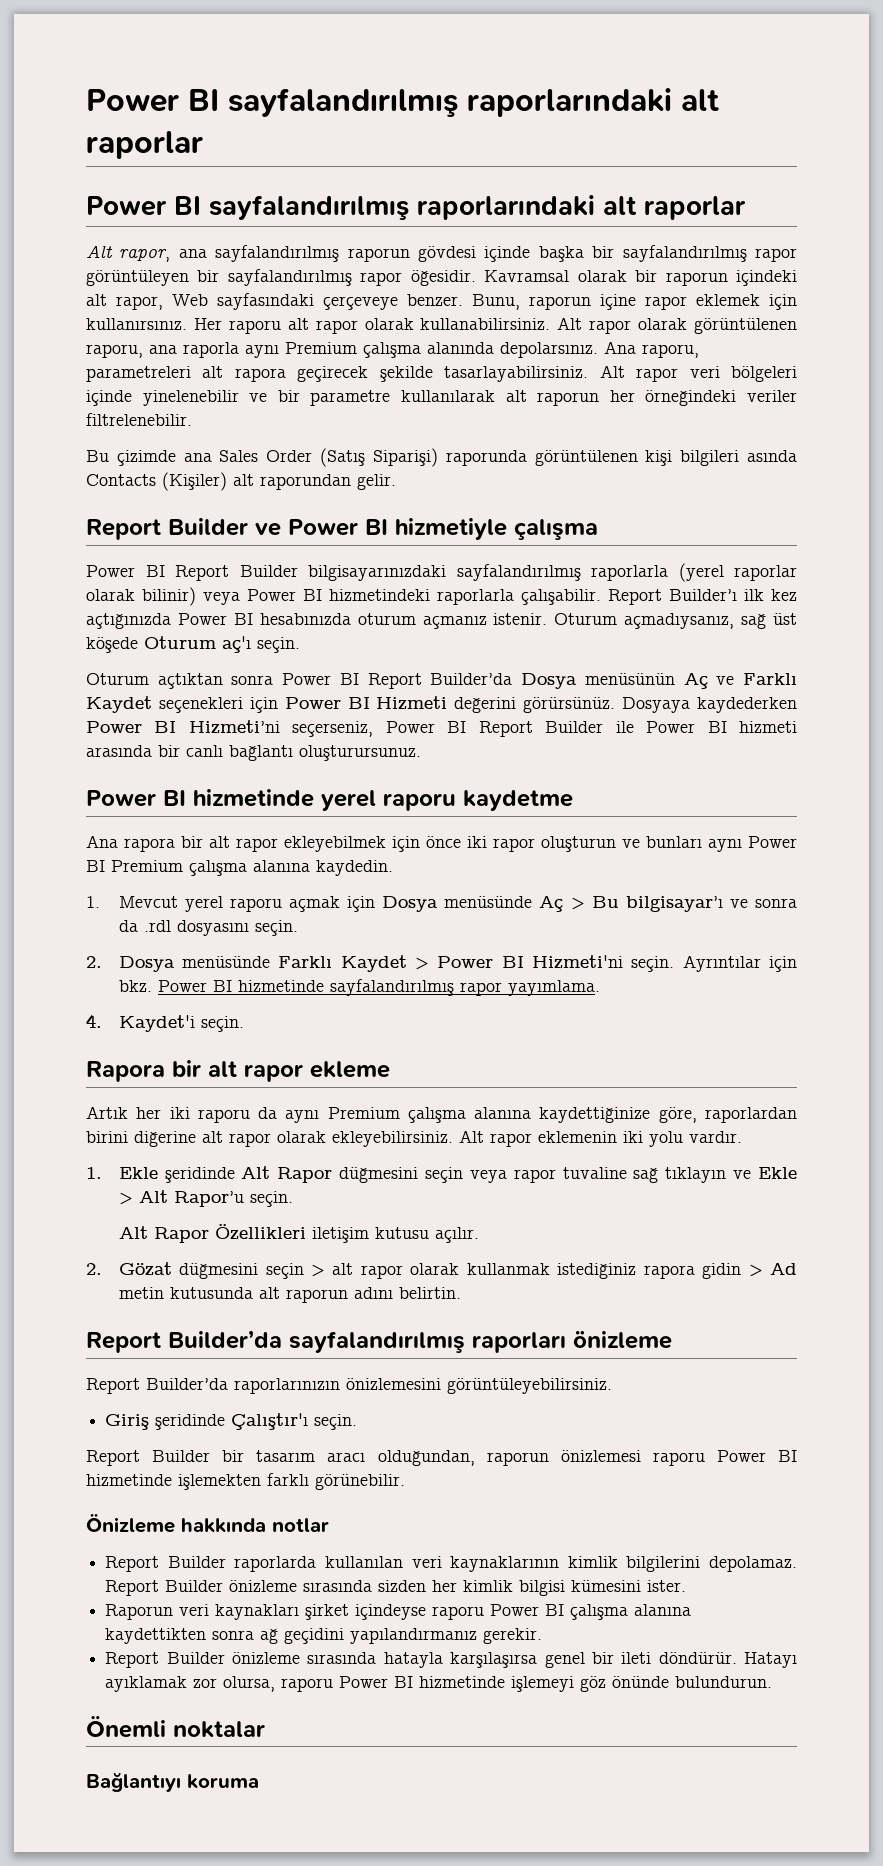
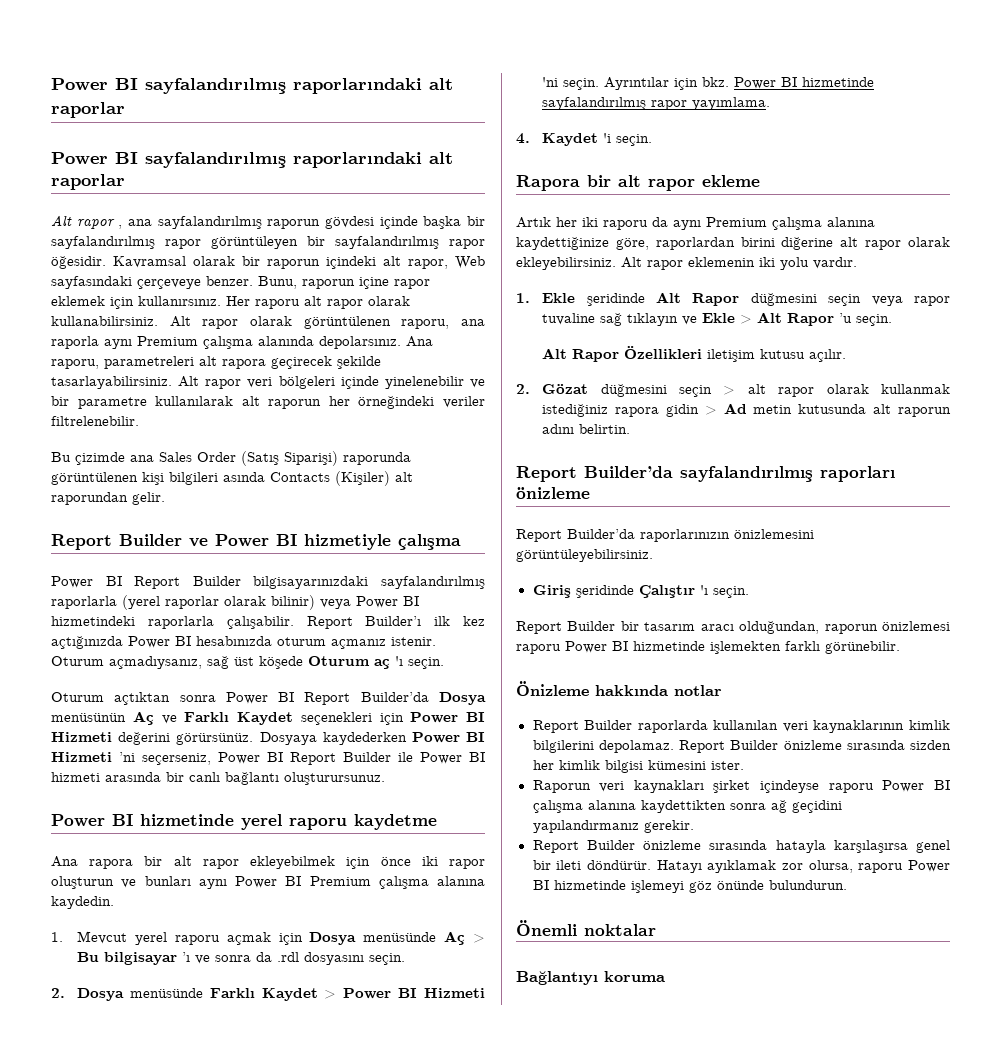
- Alt rapor, ana sayfalandırılmış raporun gövdesi içinde başka bir sayfalandırılmış rapor görüntüleyen bir sayfalandırılmış rapor öğesidir.
+ Alt rapor , ana sayfalandırılmış raporun gövdesi içinde başka bir sayfalandırılmış rapor görüntüleyen bir sayfalandırılmış rapor öğesidir.
- Oturum açmadıysanız, sağ üst köşede Oturum aç'ı seçin.
+ Oturum açmadıysanız, sağ üst köşede Oturum aç 'ı seçin.
- Dosyaya kaydederken Power BI Hizmeti’ni seçerseniz, Power BI Report Builder ile Power BI hizmeti arasında bir canlı bağlantı oluşturursunuz.
+ Dosyaya kaydederken Power BI Hizmeti ’ni seçerseniz, Power BI Report Builder ile Power BI hizmeti arasında bir canlı bağlantı oluşturursunuz.
- 1. Mevcut yerel raporu açmak için Dosya menüsünde Aç > Bu bilgisayar’ı ve sonra da .rdl dosyasını seçin.
+ 1. Mevcut yerel raporu açmak için Dosya menüsünde Aç > Bu bilgisayar ’ı ve sonra da .rdl dosyasını seçin.
- 2. Dosya menüsünde Farklı Kaydet > Power BI Hizmeti'ni seçin.
+ 2. Dosya menüsünde Farklı Kaydet > Power BI Hizmeti 'ni seçin.
- 4. Kaydet'i seçin.
+ 4. Kaydet 'i seçin.
- 1. Ekle şeridinde Alt Rapor düğmesini seçin veya rapor tuvaline sağ tıklayın ve Ekle > Alt Rapor’u seçin.
+ 1. Ekle şeridinde Alt Rapor düğmesini seçin veya rapor tuvaline sağ tıklayın ve Ekle > Alt Rapor ’u seçin.
- Giriş şeridinde Çalıştır'ı seçin.
+ Giriş şeridinde Çalıştır 'ı seçin.

